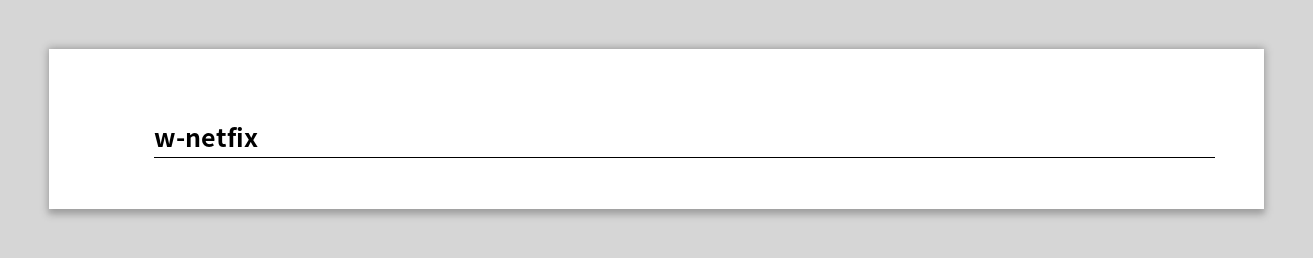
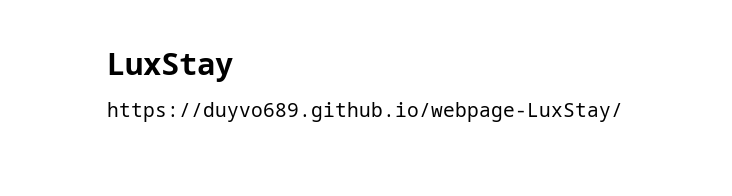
- w-netfix
+ LuxStay
+ https://duyvo689.github.io/webpage-LuxStay/

